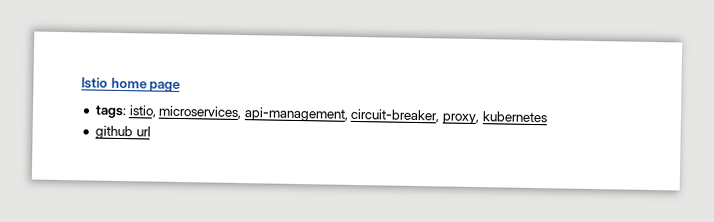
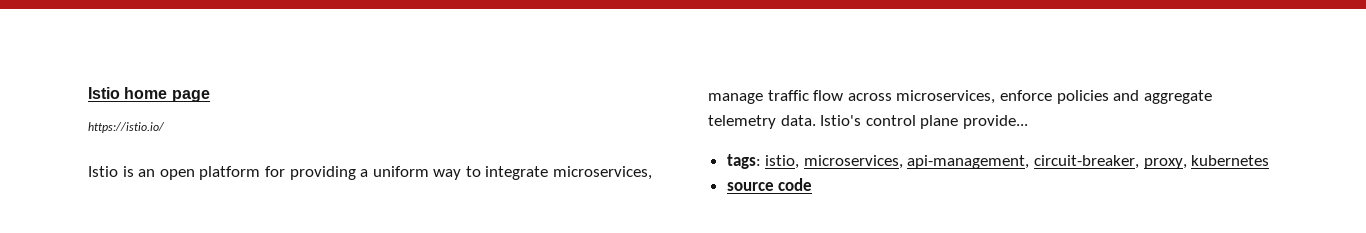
+ https://istio.io/
+ Istio is an open platform for providing a uniform way to integrate microservices, manage traffic flow across microservices, enforce policies and aggregate telemetry data. Istio's control plane provide...
- github url
+ source code

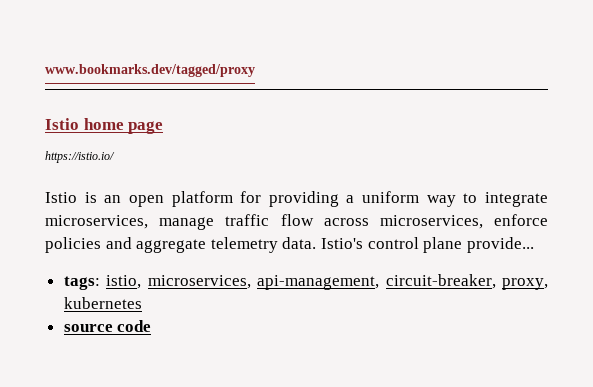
+ www.bookmarks.dev/tagged/proxy

